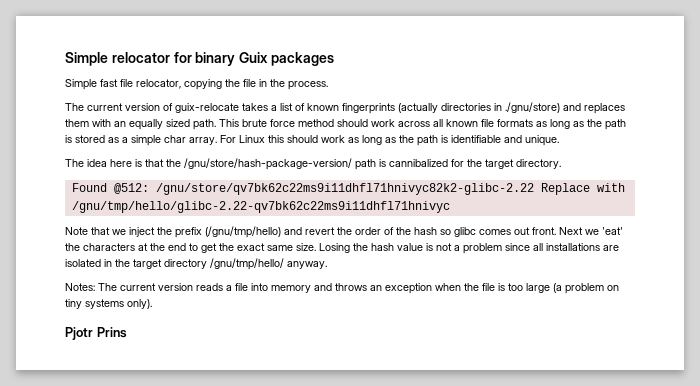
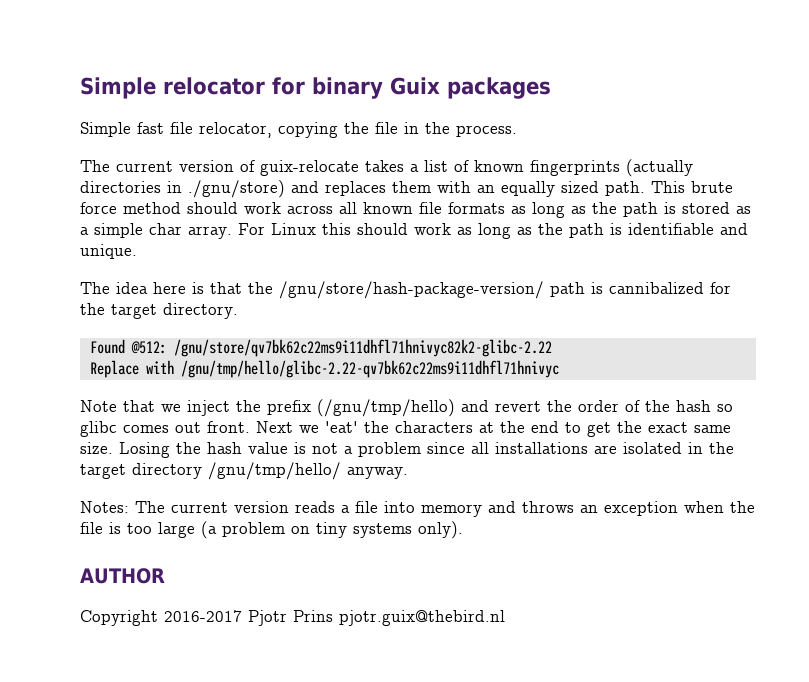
- Found @512: /gnu/store/qv7bk62c22ms9i11dhfl71hnivyc82k2-glibc-2.22 Replace with /gnu/tmp/hello/glibc-2.22-qv7bk62c22ms9i11dhfl71hnivyc
+ Found @512: /gnu/store/qv7bk62c22ms9i11dhfl71hnivyc82k2-glibc-2.22
+ Replace with /gnu/tmp/hello/glibc-2.22-qv7bk62c22ms9i11dhfl71hnivyc
- Pjotr Prins
+ AUTHOR
+ Copyright 2016-2017 Pjotr Prins pjotr.guix@thebird.nl

